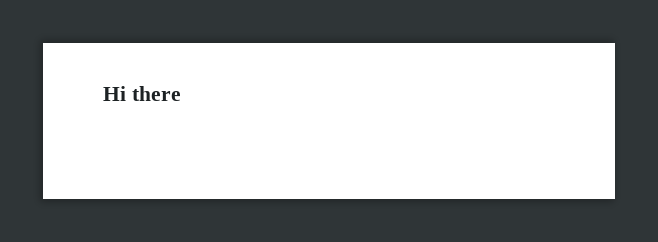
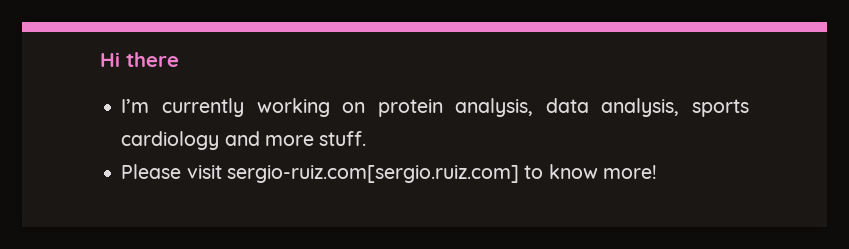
+ I’m currently working on protein analysis, data analysis, sports cardiology and more stuff.
+ Please visit sergio-ruiz.com[sergio.ruiz.com] to know more!

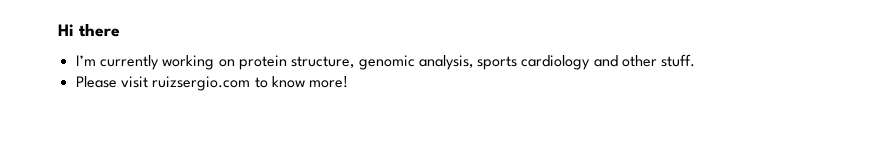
- I’m currently working on protein analysis, data analysis, sports cardiology and more stuff.
+ I’m currently working on protein structure, genomic analysis, sports cardiology and other stuff.
- Please visit sergio-ruiz.com[sergio.ruiz.com] to know more!
+ Please visit ruizsergio.com to know more!

